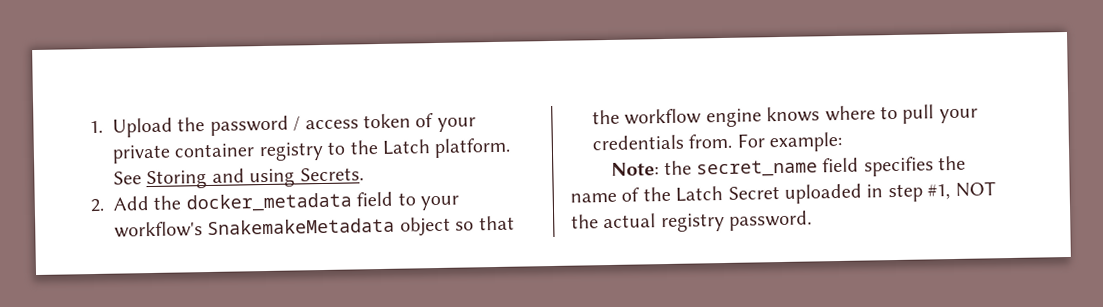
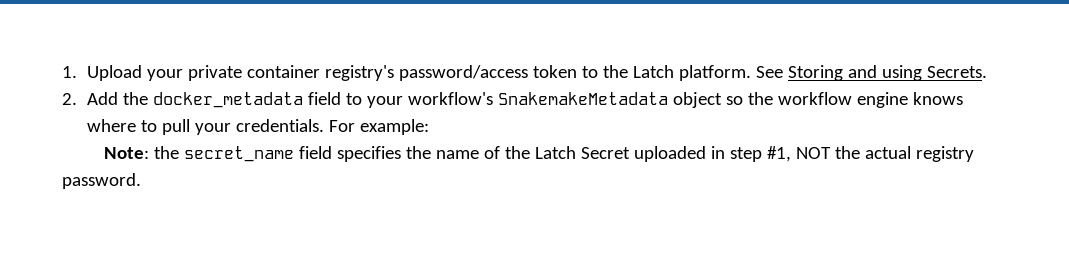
- 1. Upload the password / access token of your private container registry to the Latch platform.
+ 1. Upload your private container registry's password/access token to the Latch platform.
- 2. Add the docker_metadata field to your workflow's SnakemakeMetadata object so that the workflow engine knows where to pull your credentials from.
+ 2. Add the docker_metadata field to your workflow's SnakemakeMetadata object so the workflow engine knows where to pull your credentials.

